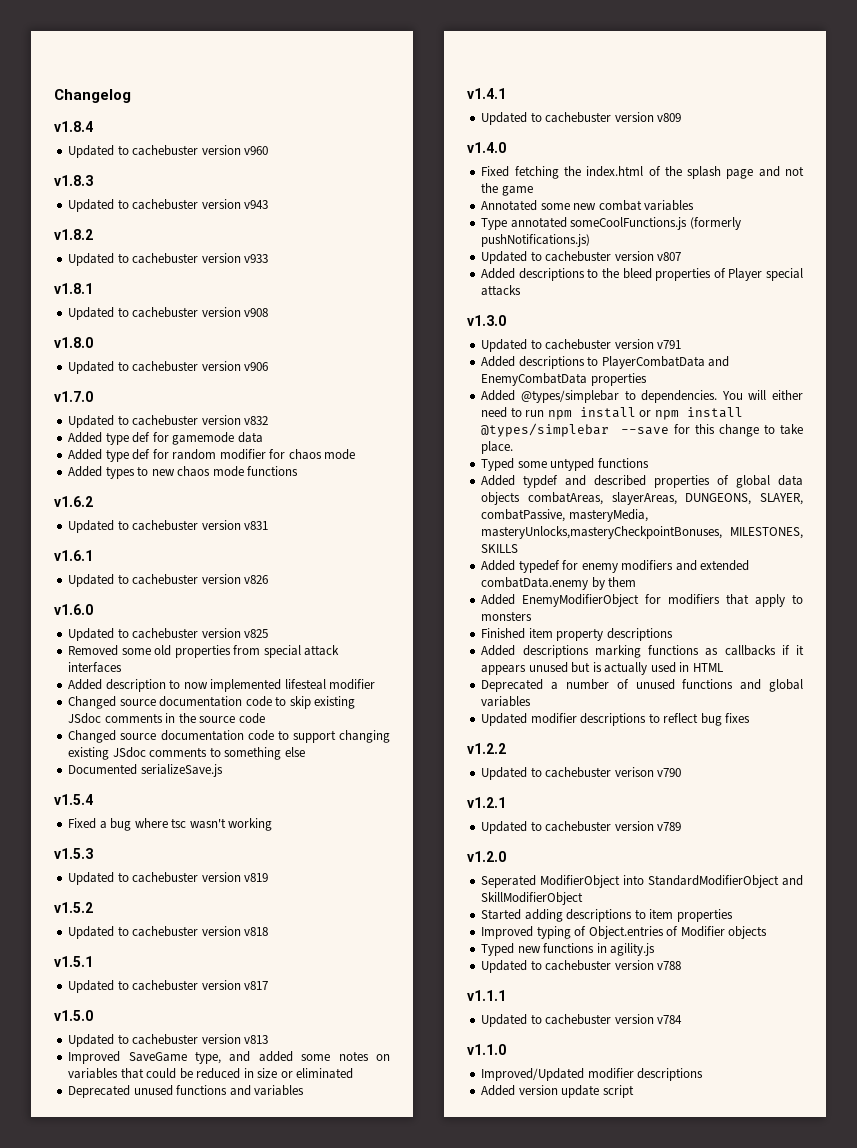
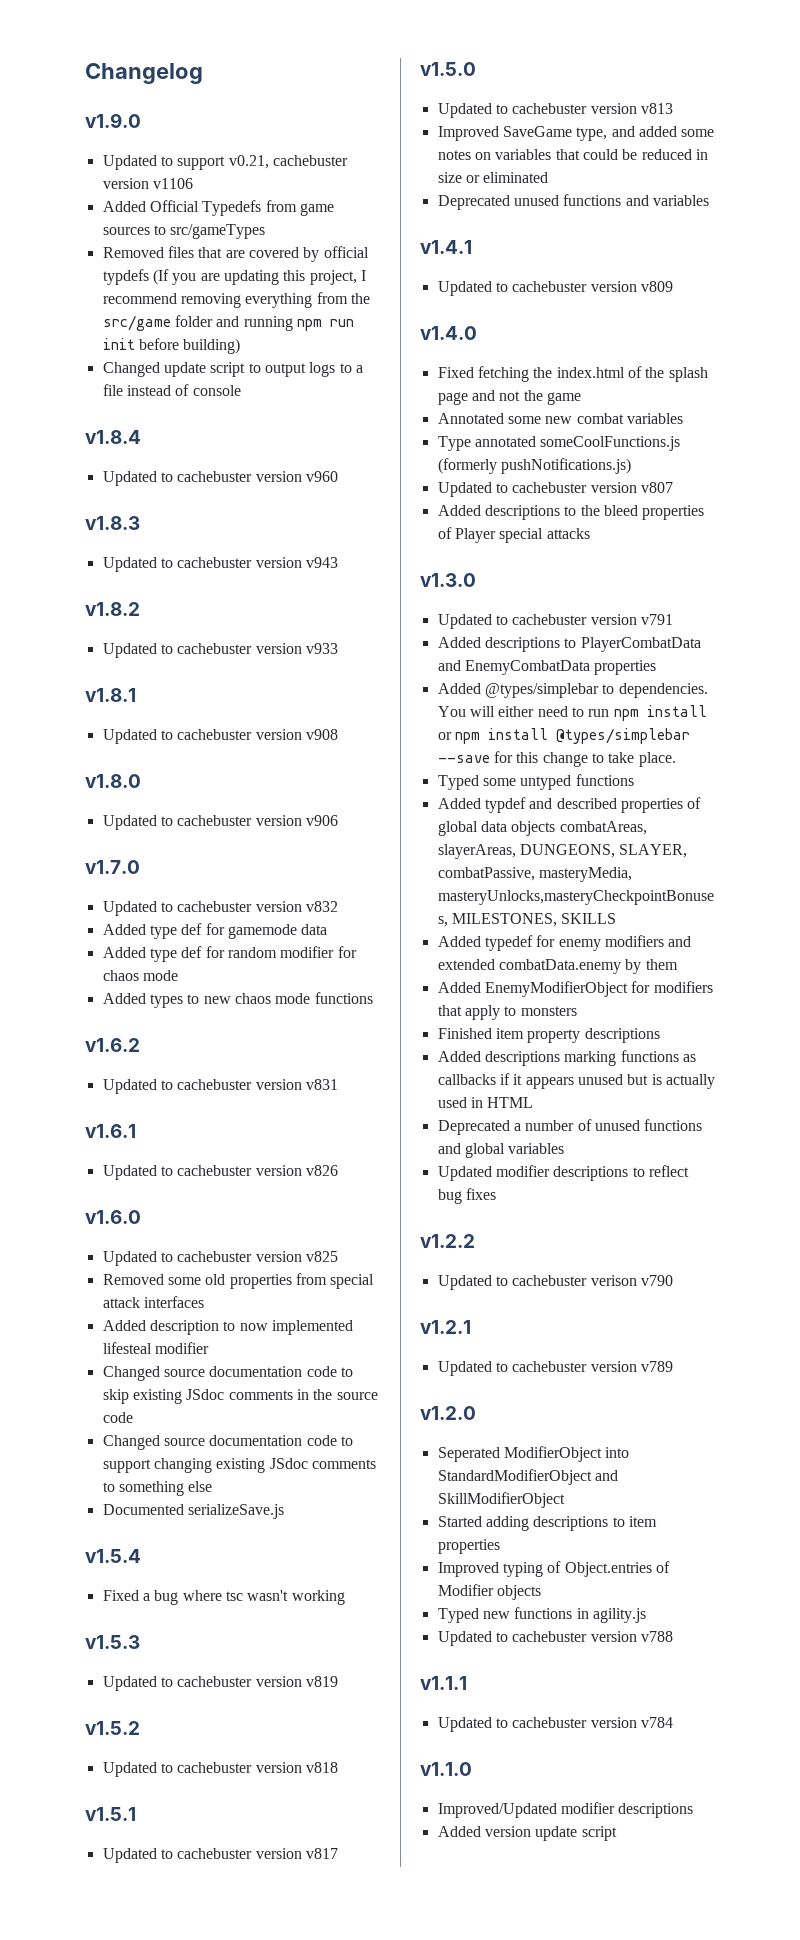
+ v1.9.0
+ Updated to support v0.21, cachebuster version v1106
+ Added Official Typedefs from game sources to src/gameTypes
+ Removed files that are covered by official typdefs (If you are updating this project, I recommend removing everything from the src/game folder and running npm run init before building)
+ Changed update script to output logs to a file instead of console

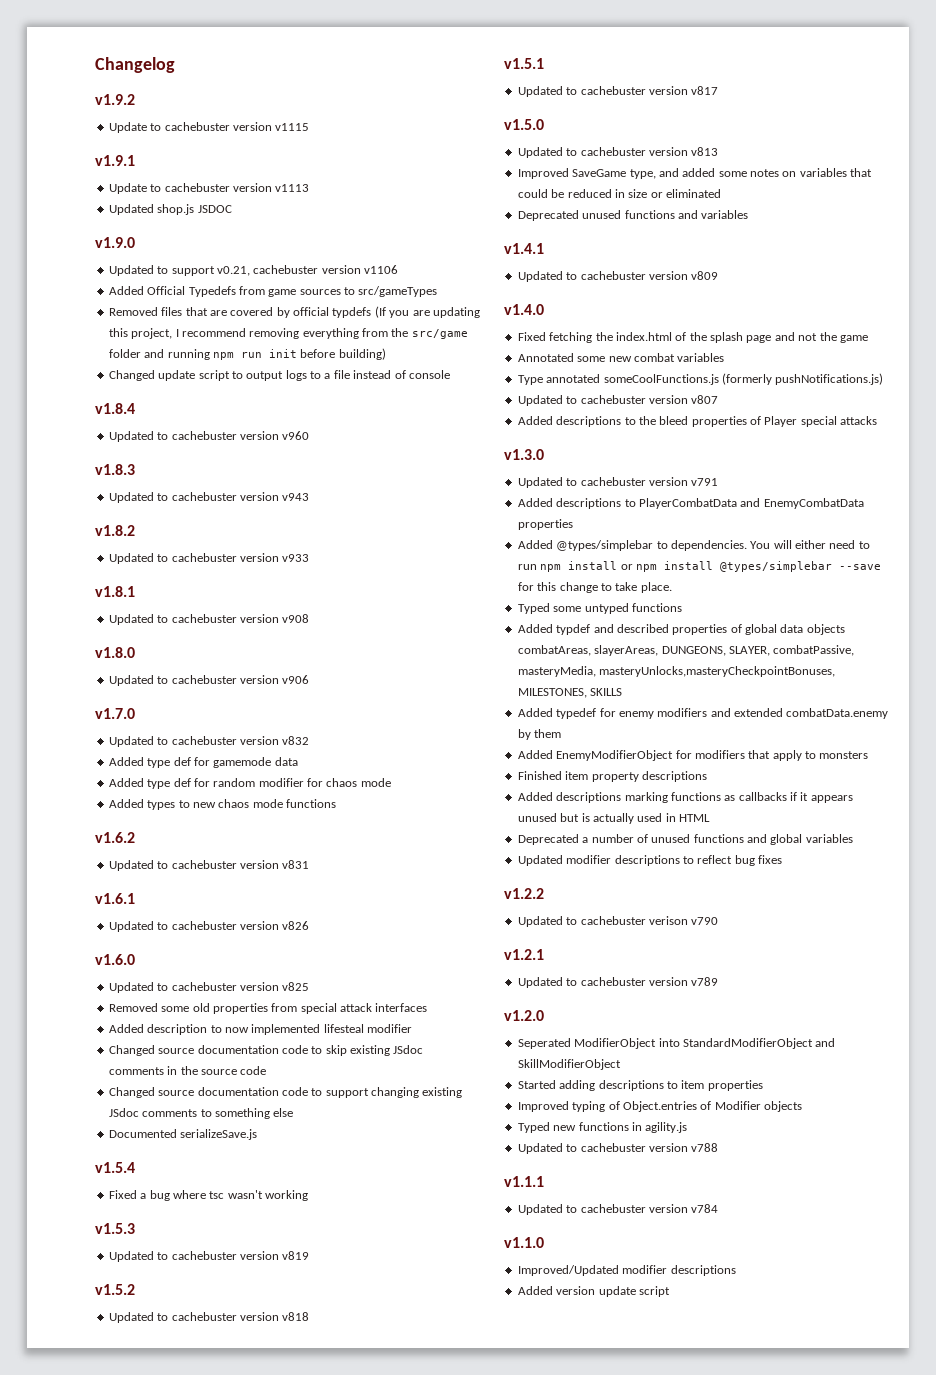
+ v1.9.2
+ Update to cachebuster version v1115
+ v1.9.1
+ Update to cachebuster version v1113
+ Updated shop.js JSDOC

